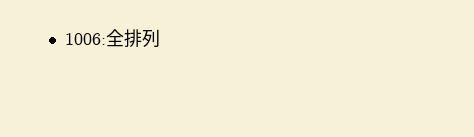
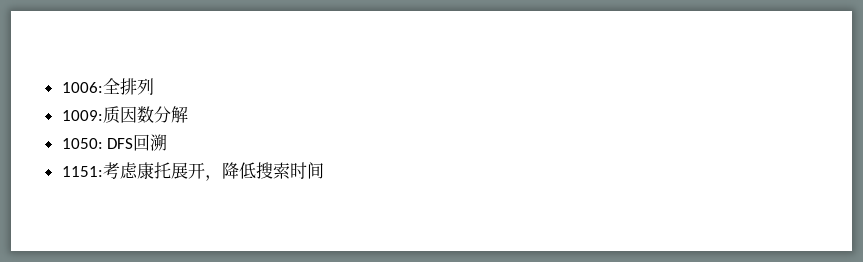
+ 1009:质因数分解
+ 1050: DFS回溯
+ 1151:考虑康托展开，降低搜索时间

